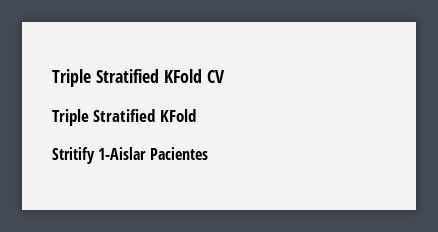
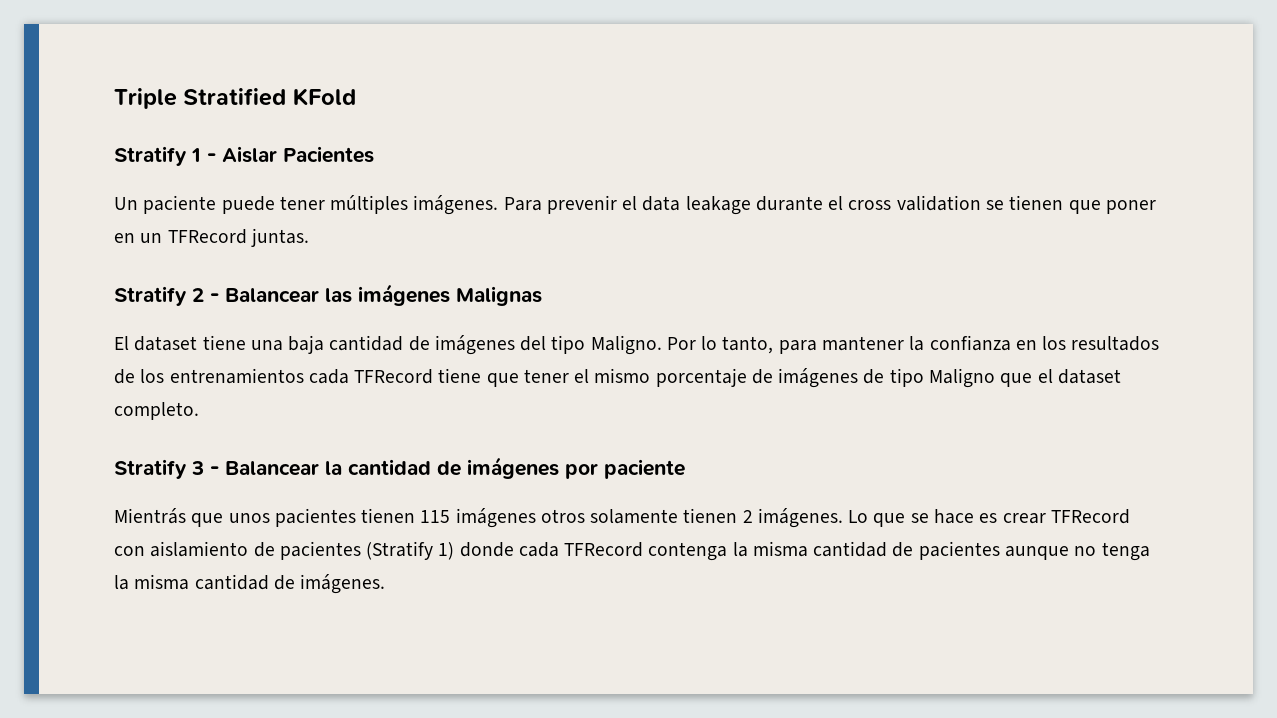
- Triple Stratified KFold CV
  Triple Stratified KFold
- Stritify 1-Aislar Pacientes
+ Stratify 1 - Aislar Pacientes
+ Un paciente puede tener múltiples imágenes. Para prevenir el data leakage durante el cross validation se tienen que poner en un TFRecord juntas.
+ Stratify 2 - Balancear las imágenes Malignas
+ El dataset tiene una baja cantidad de imágenes del tipo Maligno. Por lo tanto, para mantener la confianza en los resultados de los entrenamientos cada TFRecord tiene que tener el mismo porcentaje de imágenes de tipo Maligno que el dataset completo.
+ Stratify 3 - Balancear la cantidad de imágenes por paciente
+ Mientrás que unos pacientes tienen 115 imágenes otros solamente tienen 2 imágenes. Lo que se hace es crear TFRecord con aislamiento de pacientes (Stratify 1) donde cada TFRecord contenga la misma cantidad de pacientes aunque no tenga la misma cantidad de imágenes.

